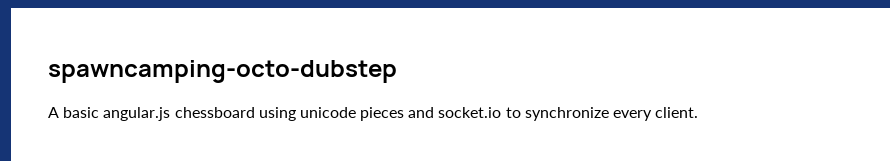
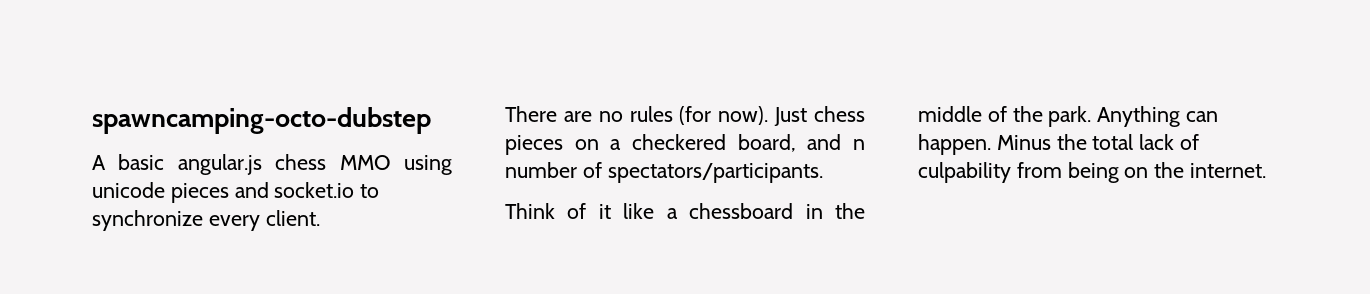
- A basic angular.js chessboard using unicode pieces and socket.io to synchronize every client.
+ A basic angular.js chess MMO using unicode pieces and socket.io to synchronize every client.
+ There are no rules (for now). Just chess pieces on a checkered board, and n number of spectators/participants.
+ Think of it like a chessboard in the middle of the park. Anything can happen. Minus the total lack of culpability from being on the internet.

